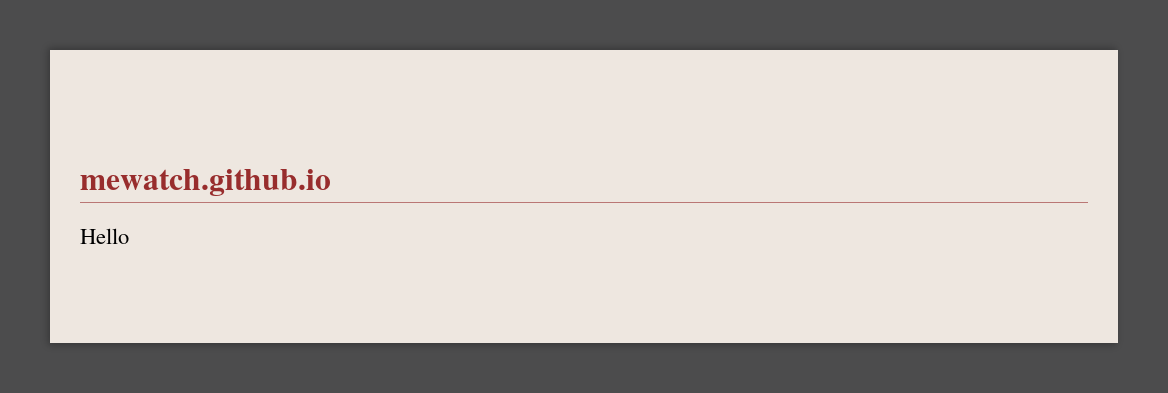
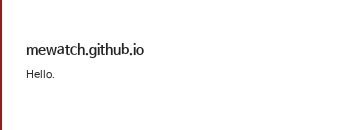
- Hello
+ Hello.

